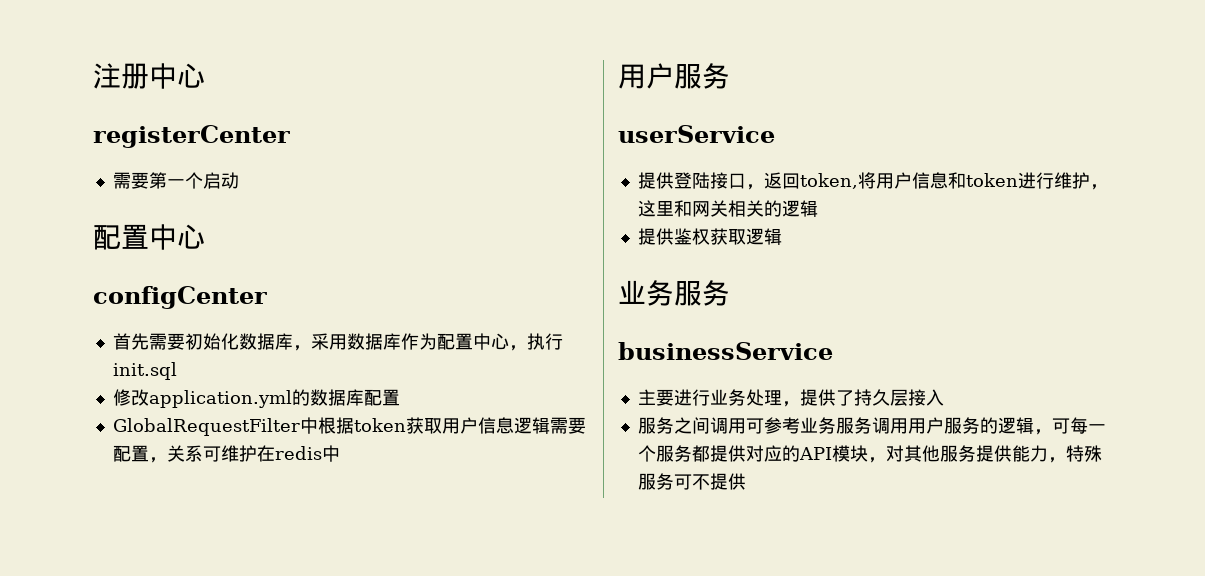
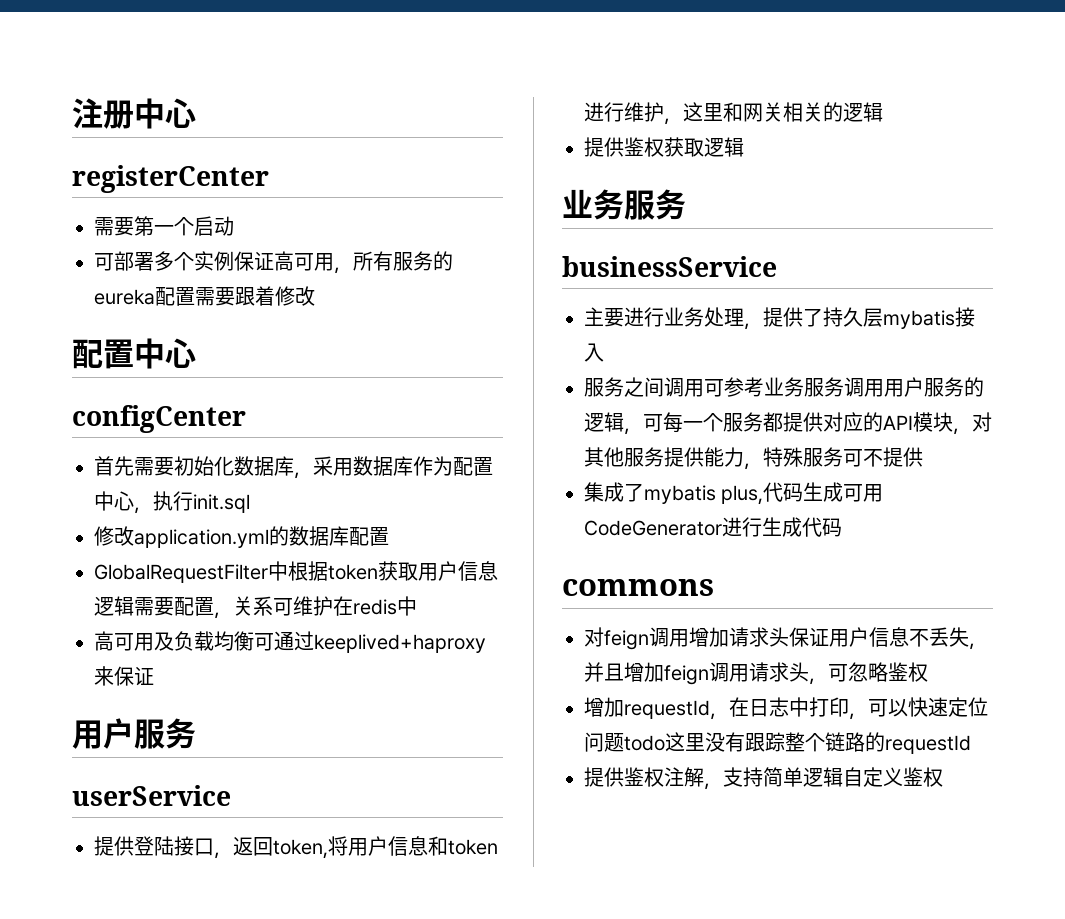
+ 可部署多个实例保证高可用，所有服务的eureka配置需要跟着修改
+ 高可用及负载均衡可通过keeplived+haproxy来保证
- 主要进行业务处理，提供了持久层接入
+ 主要进行业务处理，提供了持久层mybatis接入
+ 集成了mybatis plus,代码生成可用CodeGenerator进行生成代码
+ commons
+ 对feign调用增加请求头保证用户信息不丢失，并且增加feign调用请求头，可忽略鉴权
+ 增加requestId，在日志中打印，可以快速定位问题todo这里没有跟踪整个链路的requestId
+ 提供鉴权注解，支持简单逻辑自定义鉴权

